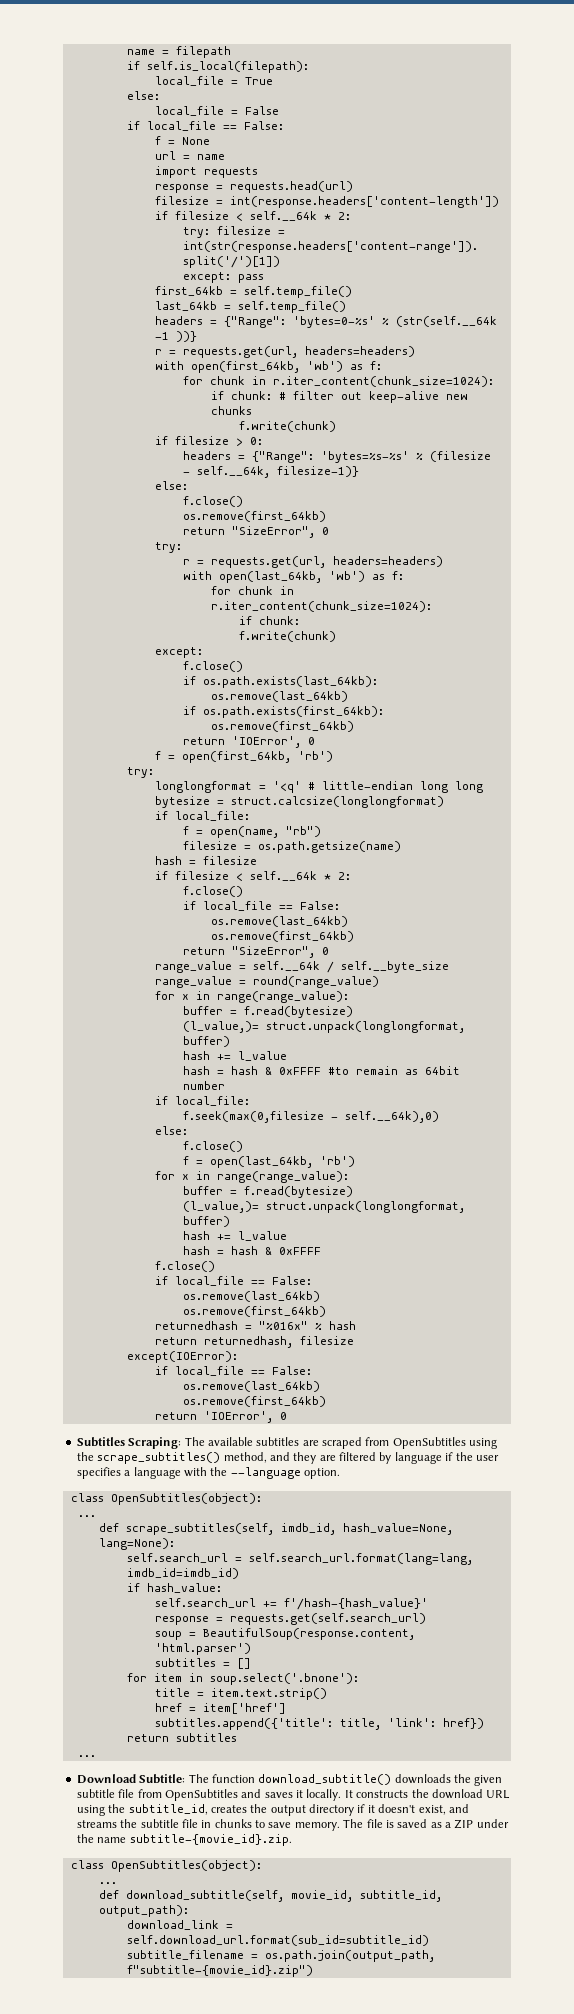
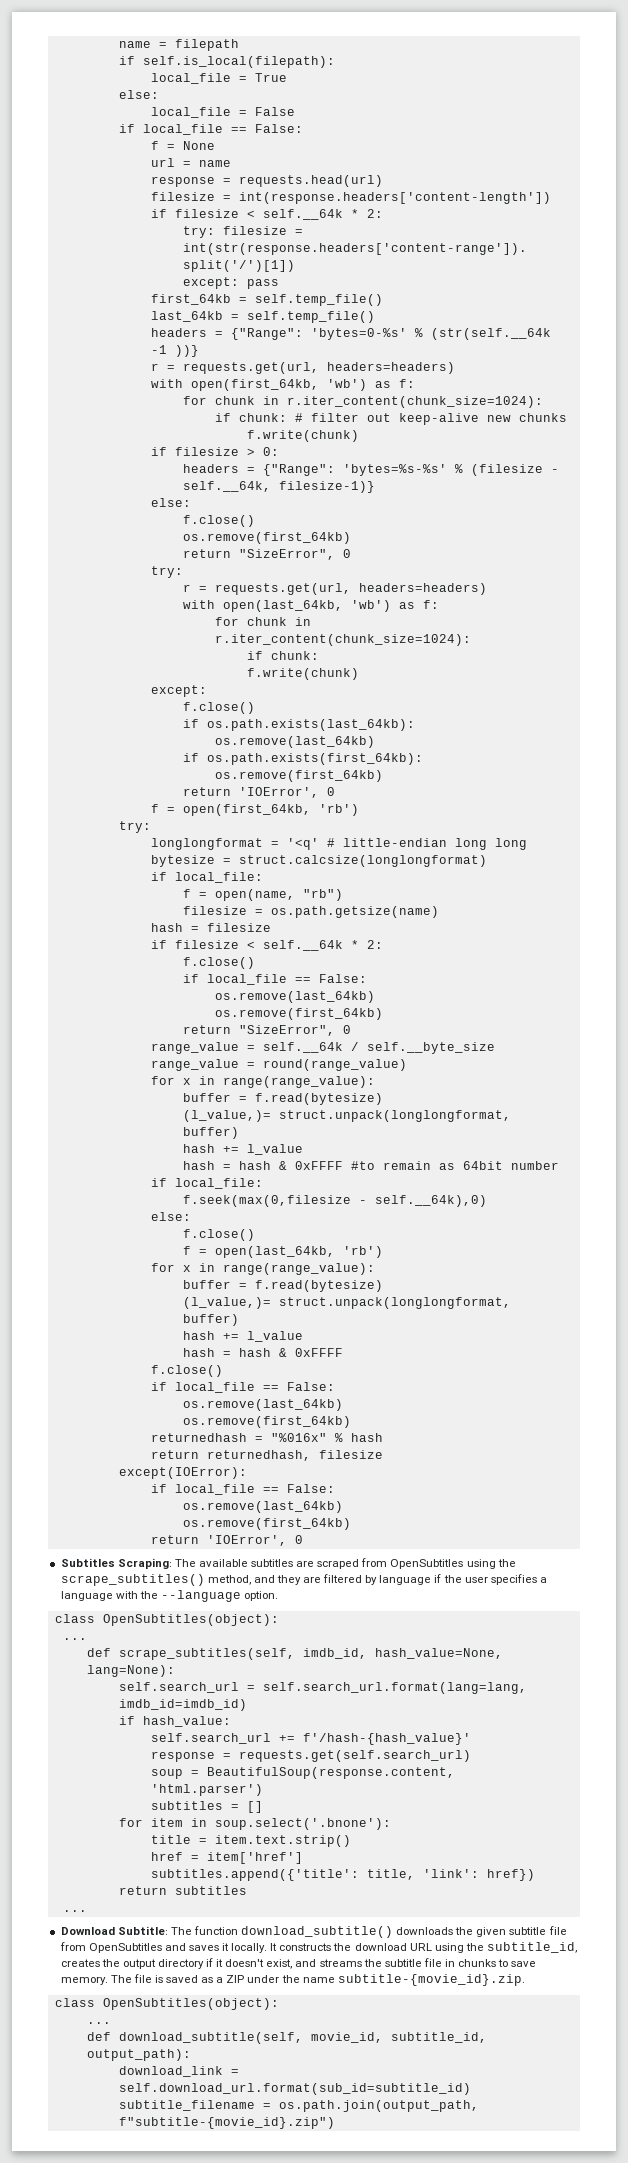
- import requests

